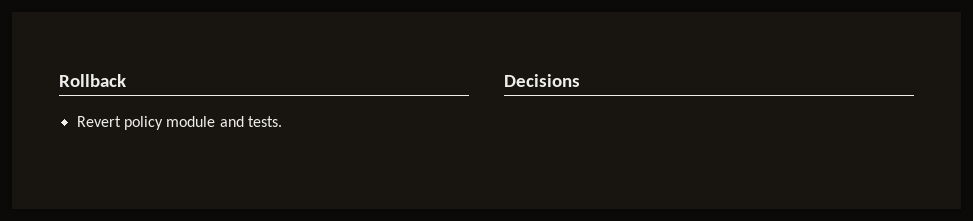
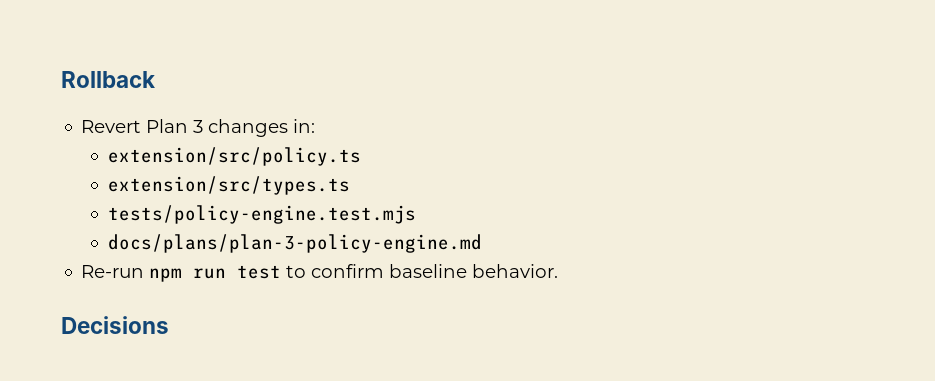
- Revert policy module and tests.
+ Revert Plan 3 changes in:
+ extension/src/policy.ts
+ extension/src/types.ts
+ tests/policy-engine.test.mjs
+ docs/plans/plan-3-policy-engine.md
+ Re-run npm run test to confirm baseline behavior.

